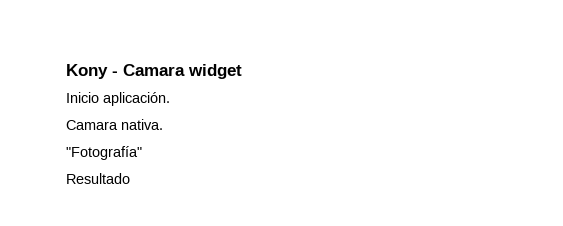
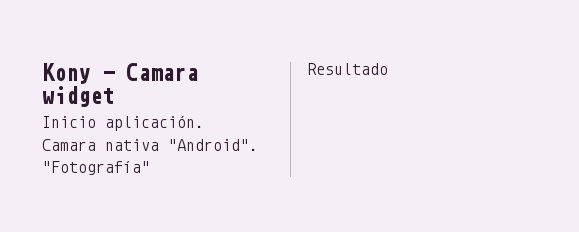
- Camara nativa.
+ Camara nativa "Android".

